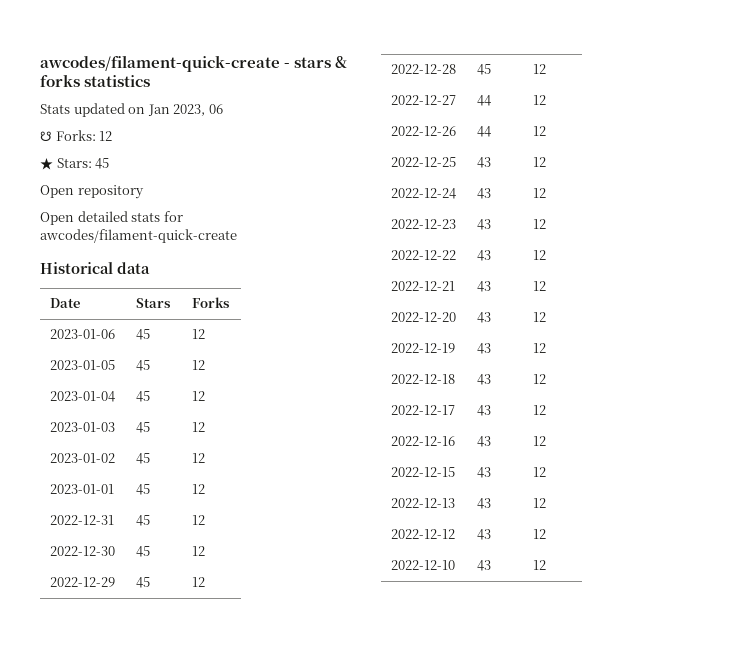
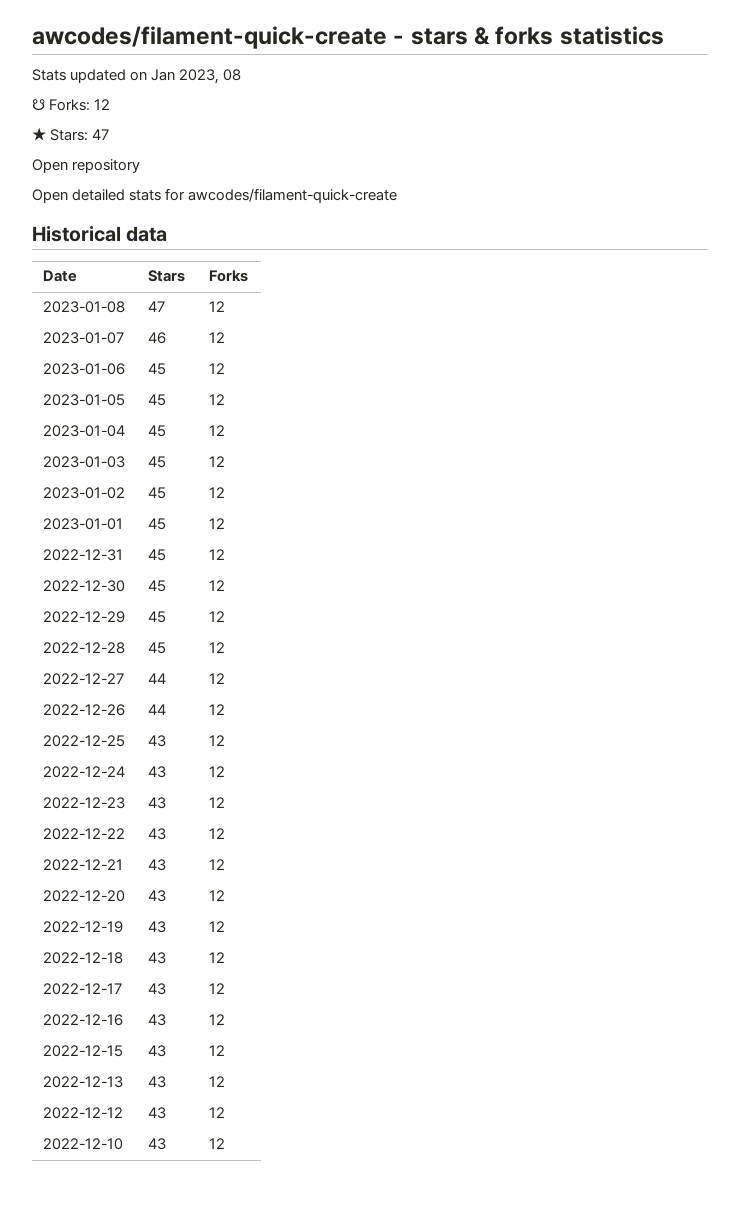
- Stats updated on Jan 2023, 06
+ Stats updated on Jan 2023, 08
- ★ Stars: 45
+ ★ Stars: 47
+ 2023-01-08 | 47 | 12
+ 2023-01-07 | 46 | 12

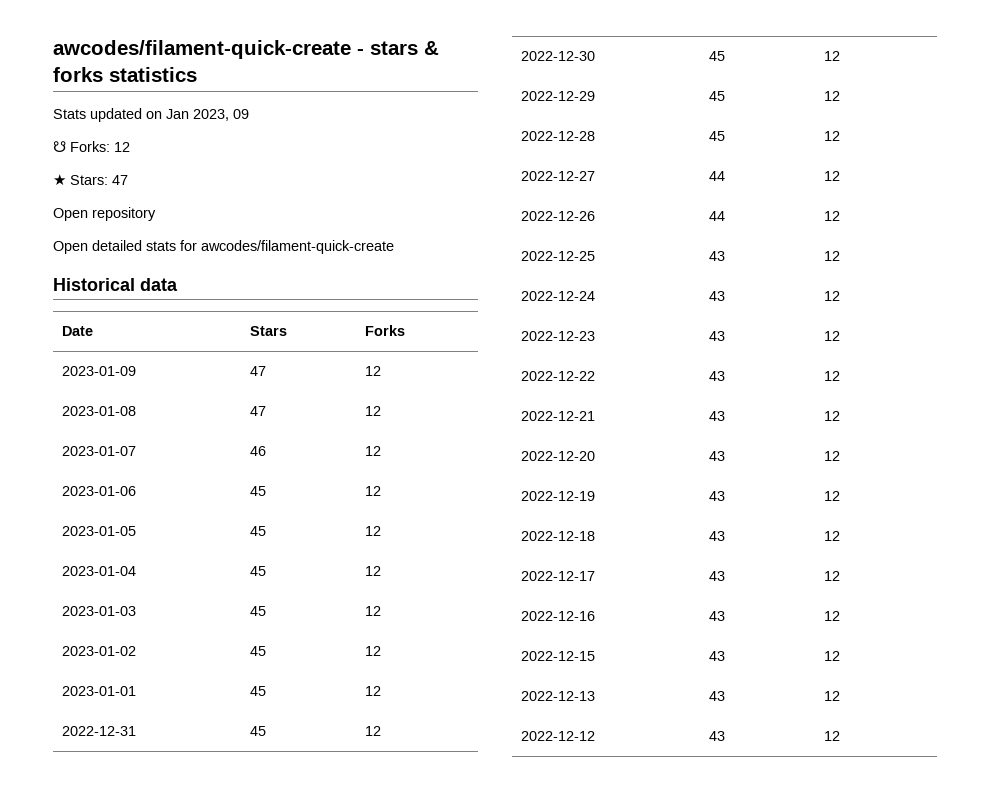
- Stats updated on Jan 2023, 08
+ Stats updated on Jan 2023, 09
+ 2023-01-09 | 47 | 12
- 2022-12-10 | 43 | 12

